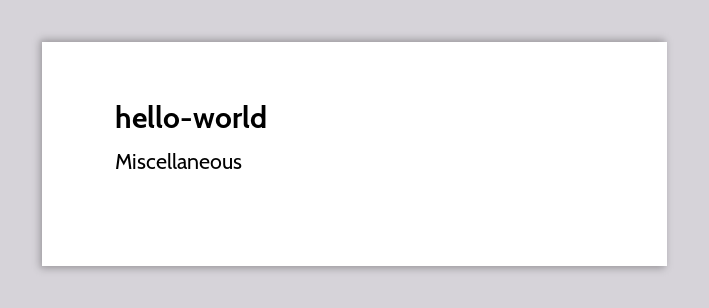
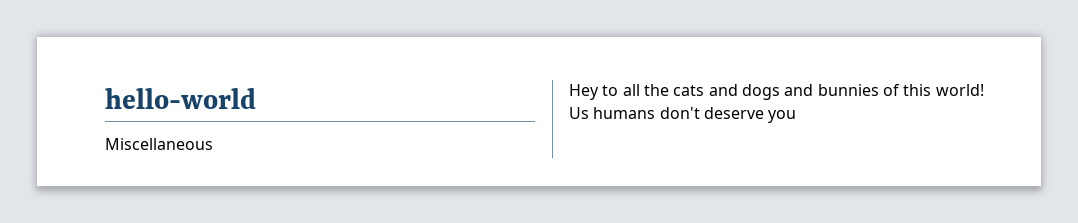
+ Hey to all the cats and dogs and bunnies of this world! Us humans don't deserve you

